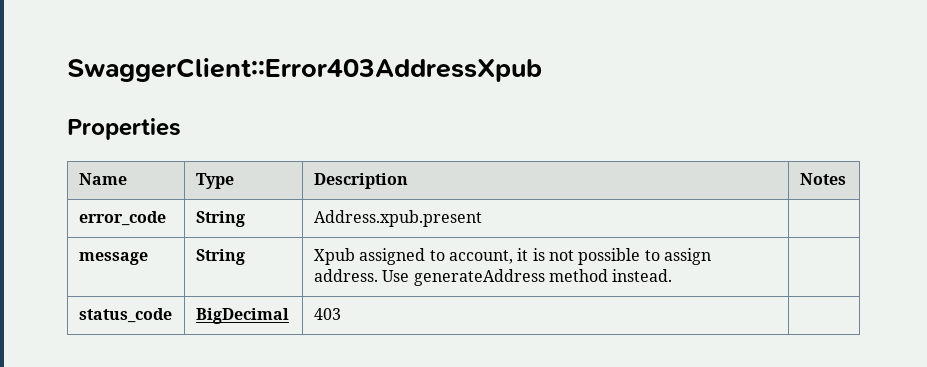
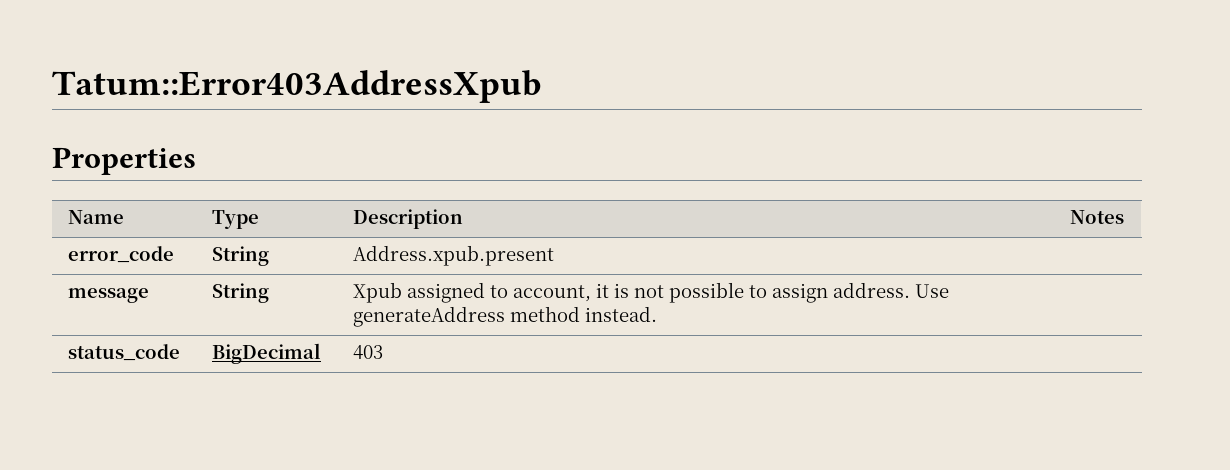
- SwaggerClient::Error403AddressXpub
+ Tatum::Error403AddressXpub

